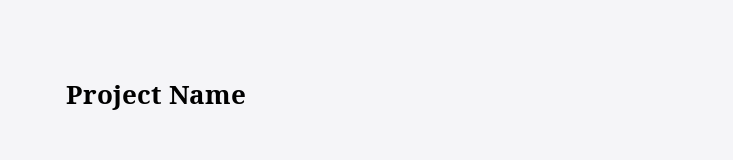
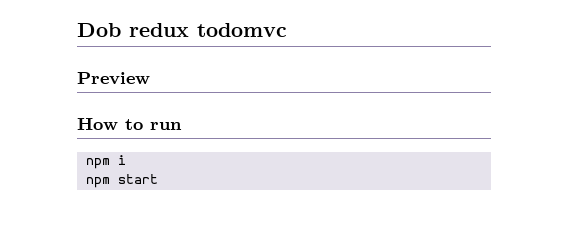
- Project Name
+ Dob redux todomvc
+ Preview
+ How to run
+ npm i
+ npm start

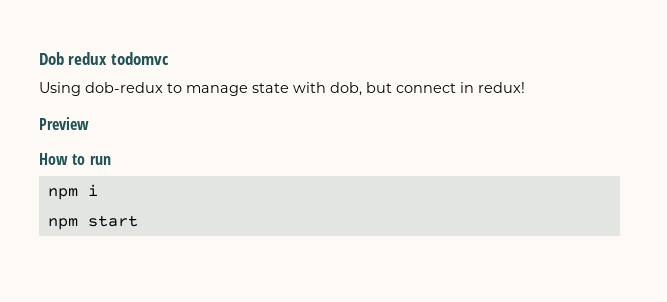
+ Using dob-redux to manage state with dob, but connect in redux!

